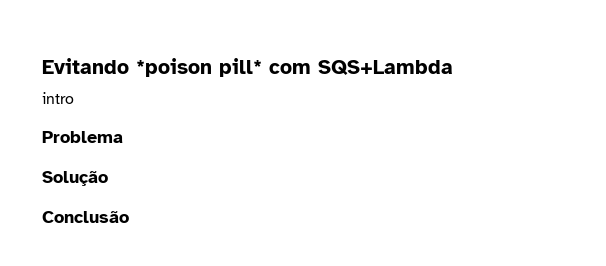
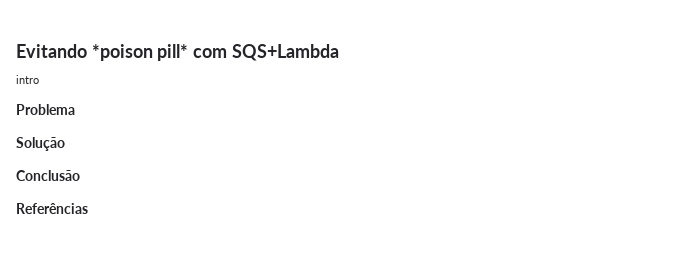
+ Referências

